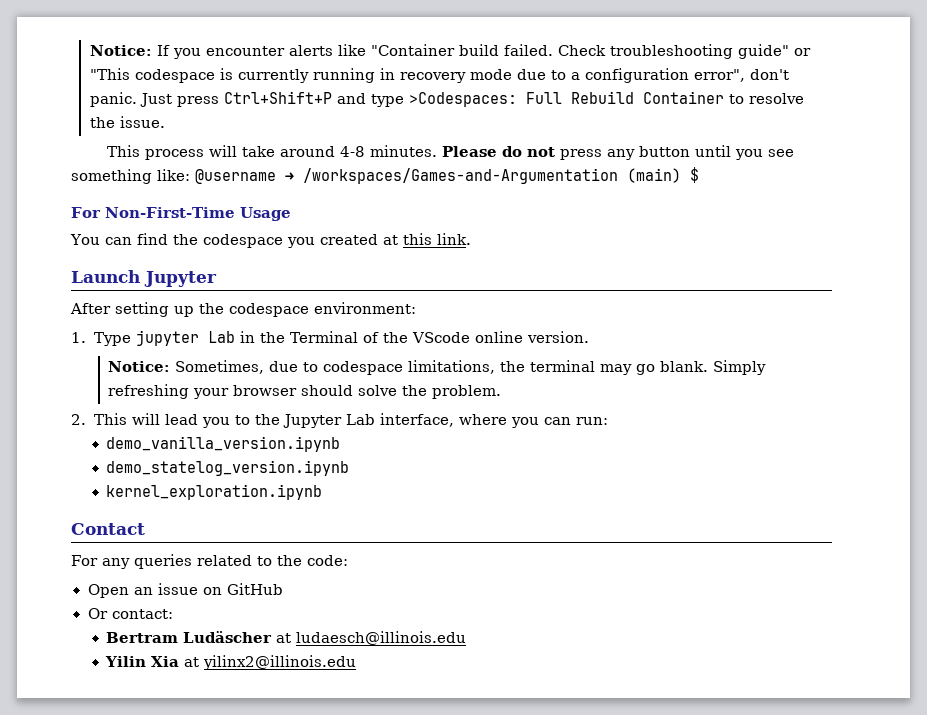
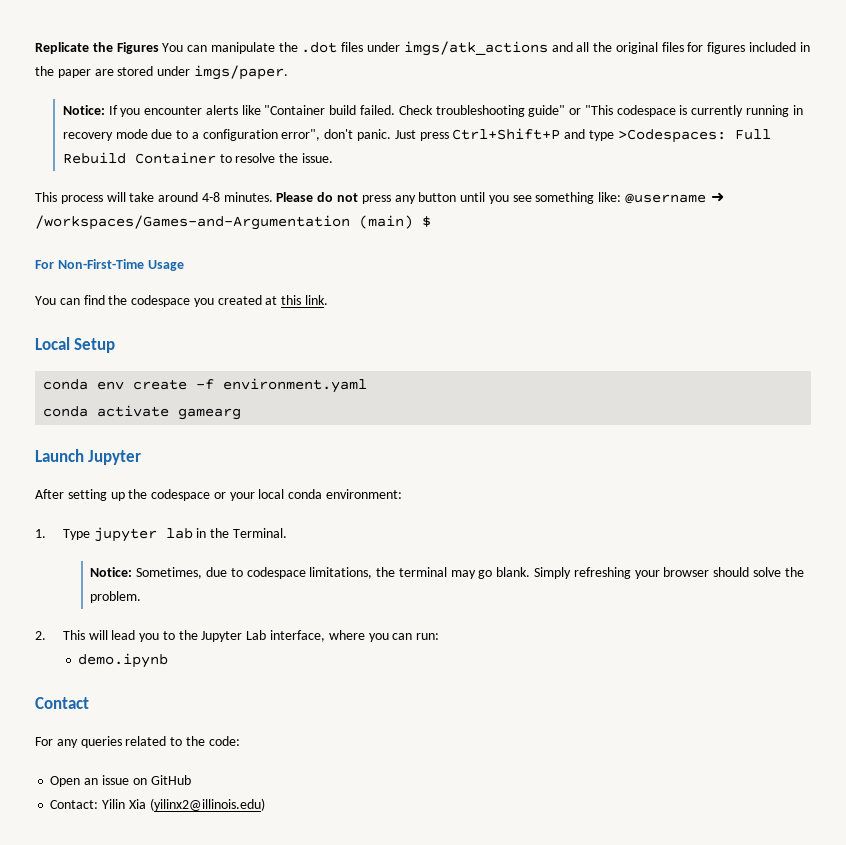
+ Replicate the Figures You can manipulate the .dot files under imgs/atk_actions and all the original files for figures included in the paper are stored under imgs/paper.
+ Local Setup
+ conda env create -f environment.yaml
+ conda activate gamearg
- After setting up the codespace environment:
+ After setting up the codespace or your local conda environment:
- 1. Type jupyter Lab in the Terminal of the VScode online version.
+ 1. Type jupyter lab in the Terminal.
- demo_vanilla_version.ipynb
- demo_statelog_version.ipynb
- kernel_exploration.ipynb
+ demo.ipynb
- Or contact:
- Bertram Ludäscher at ludaesch@illinois.edu
- Yilin Xia at yilinx2@illinois.edu
+ Contact: Yilin Xia (yilinx2@illinois.edu)

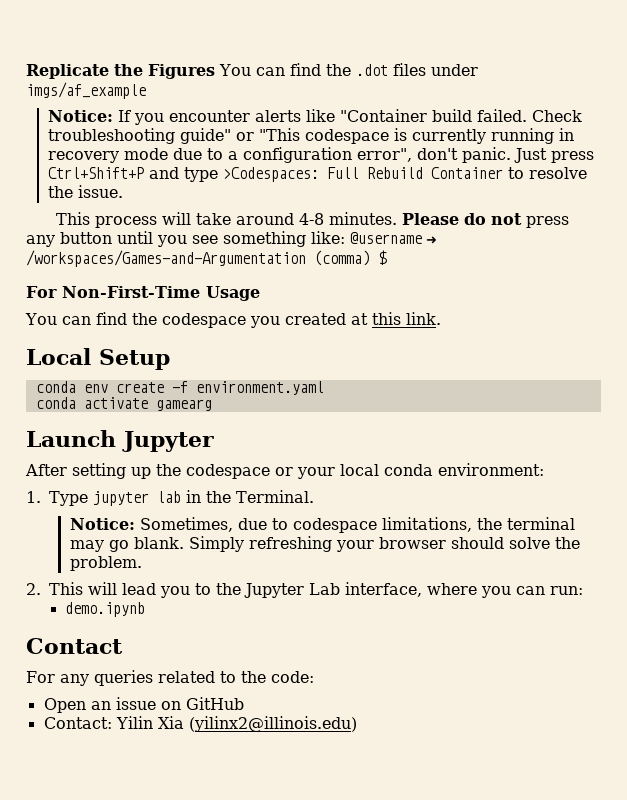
- Replicate the Figures You can manipulate the .dot files under imgs/atk_actions and all the original files for figures included in the paper are stored under imgs/paper.
+ Replicate the Figures You can find the .dot files under imgs/af_example
- Please do not press any button until you see something like: @username ➜ /workspaces/Games-and-Argumentation (main) $
+ Please do not press any button until you see something like: @username ➜ /workspaces/Games-and-Argumentation (comma) $

